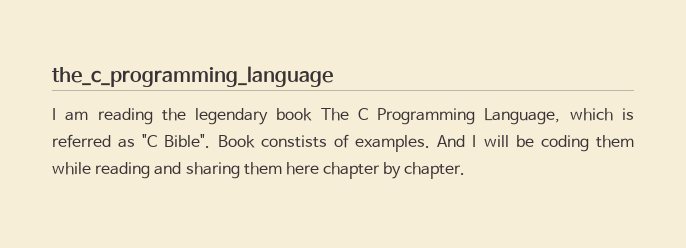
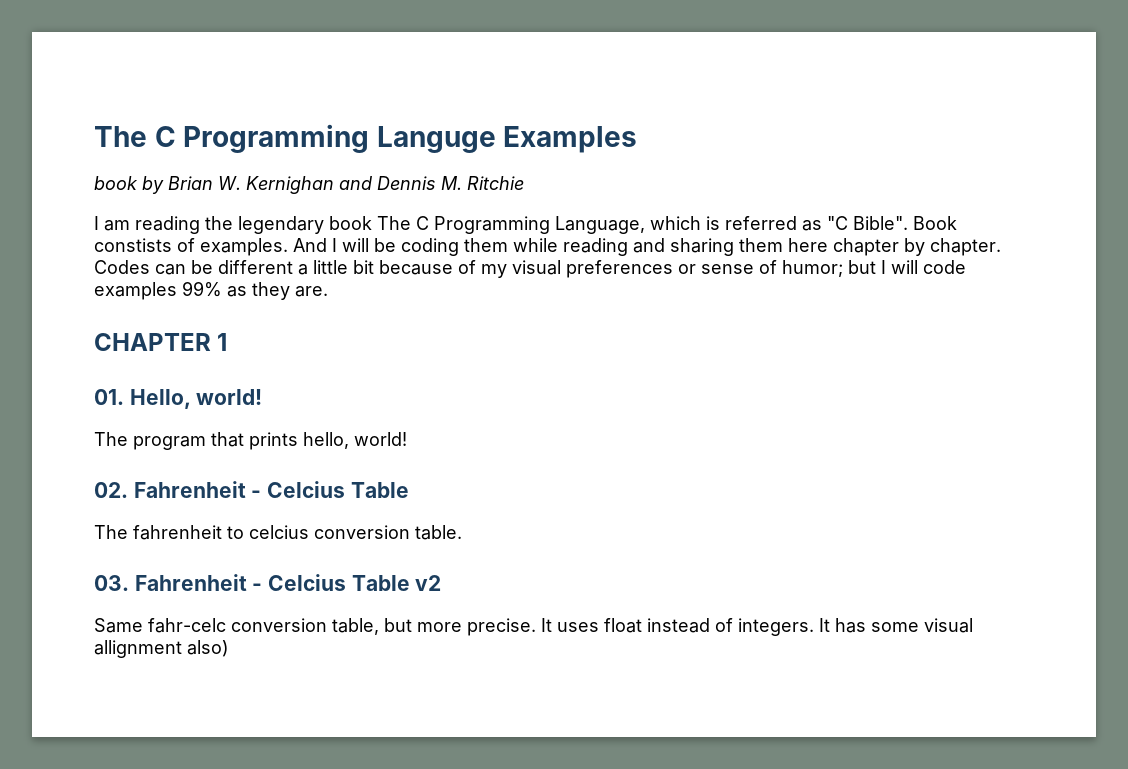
- the_c_programming_language
+ The C Programming Languge Examples
+ book by Brian W. Kernighan and Dennis M. Ritchie
+ Codes can be different a little bit because of my visual preferences or sense of humor; but I will code examples 99% as they are.
+ CHAPTER 1
+ 01. Hello, world!
+ The program that prints hello, world!
+ 02. Fahrenheit - Celcius Table
+ The fahrenheit to celcius conversion table.
+ 03. Fahrenheit - Celcius Table v2
+ Same fahr-celc conversion table, but more precise. It uses float instead of integers. It has some visual allignment also)

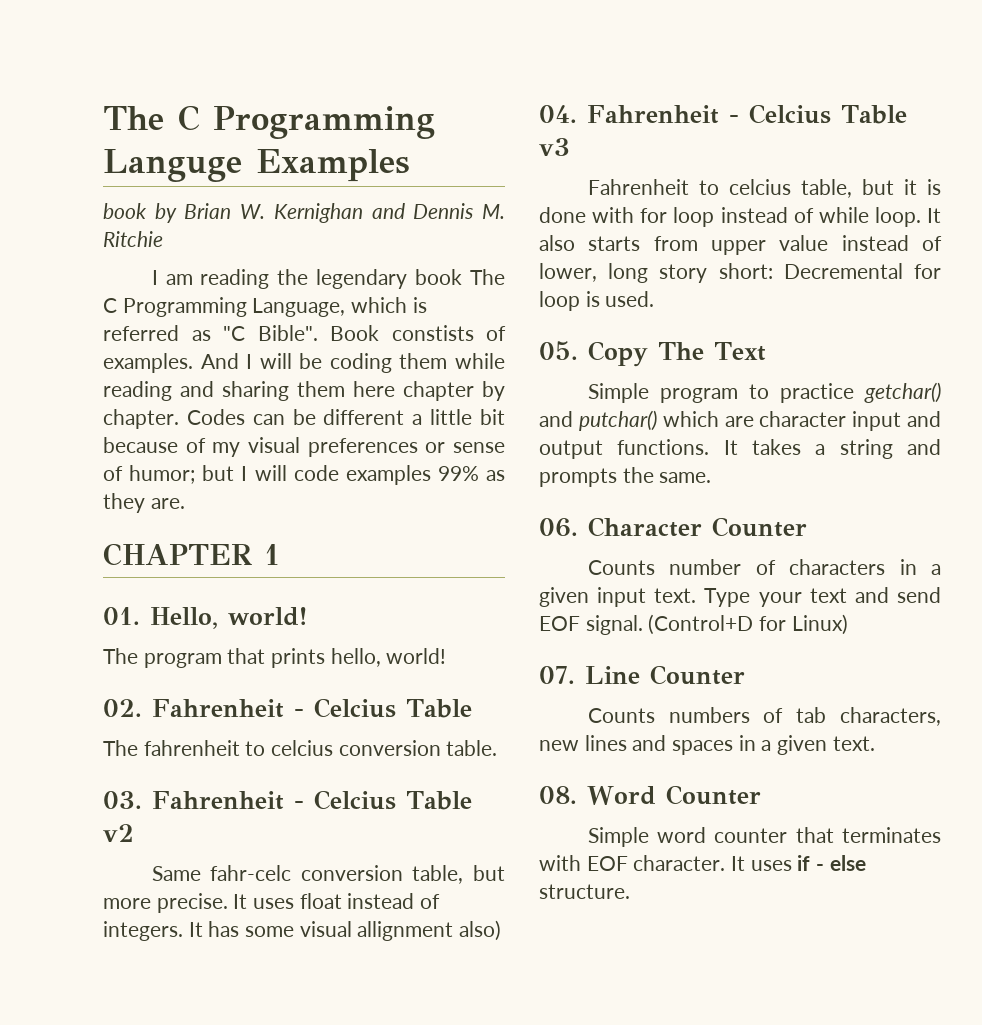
+ 04. Fahrenheit - Celcius Table v3
+ Fahrenheit to celcius table, but it is done with for loop instead of while loop. It also starts from upper value instead of lower, long story short: Decremental for loop is used.
+ 05. Copy The Text
+ Simple program to practice getchar() and putchar() which are character input and output functions. It takes a string and prompts the same.
+ 06. Character Counter
+ Counts number of characters in a given input text. Type your text and send EOF signal. (Control+D for Linux)
+ 07. Line Counter
+ Counts numbers of tab characters, new lines and spaces in a given text.
+ 08. Word Counter
+ Simple word counter that terminates with EOF character. It uses if - else structure.

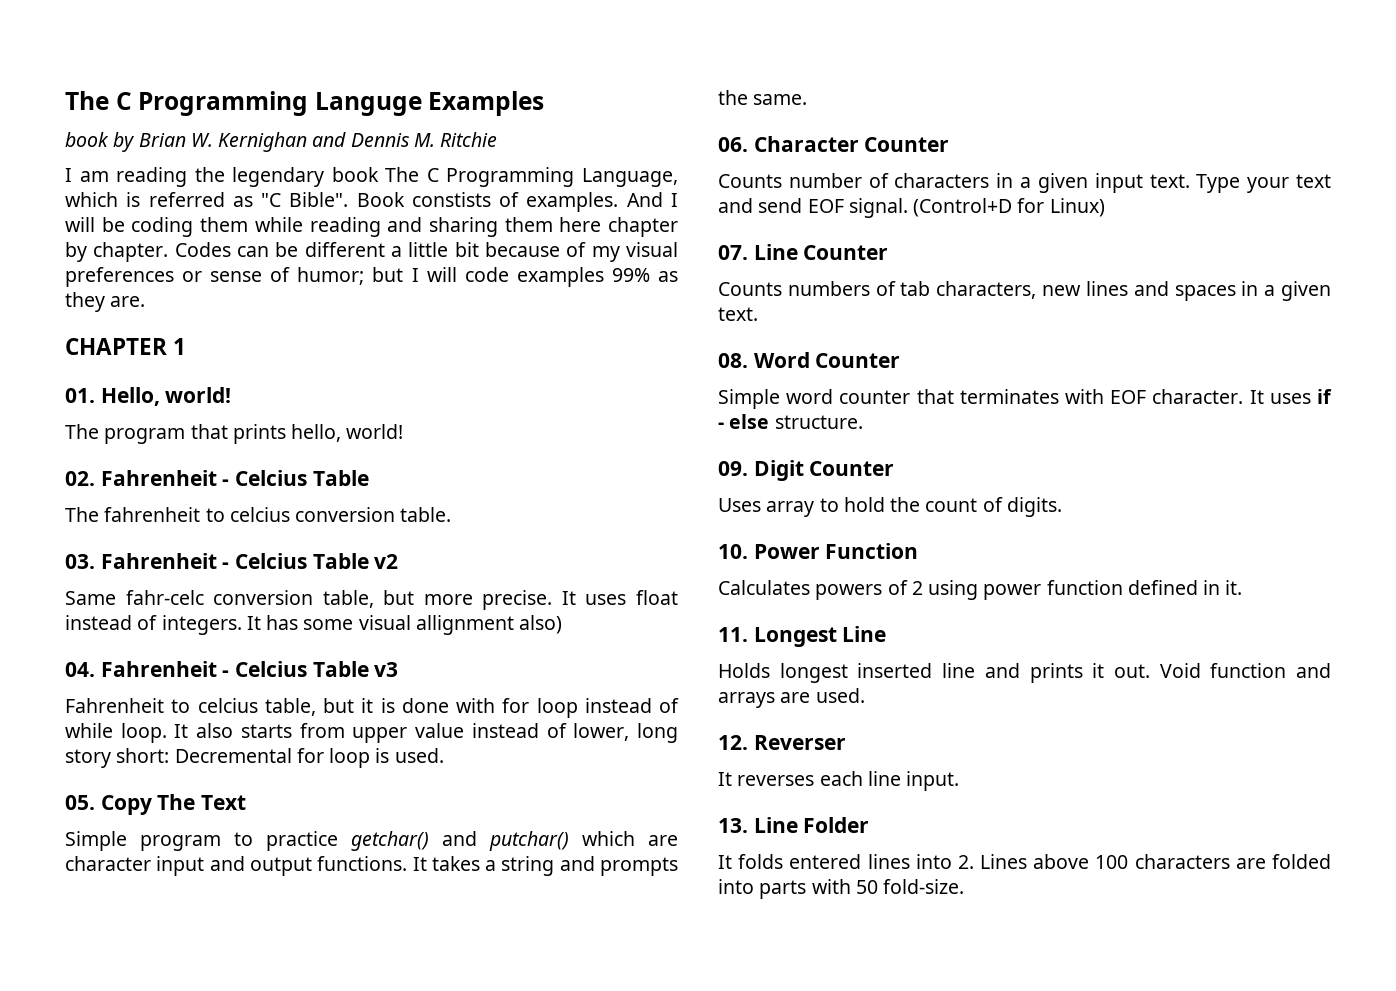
+ 09. Digit Counter
+ Uses array to hold the count of digits.
+ 10. Power Function
+ Calculates powers of 2 using power function defined in it.
+ 11. Longest Line
+ Holds longest inserted line and prints it out. Void function and arrays are used.
+ 12. Reverser
+ It reverses each line input.
+ 13. Line Folder
+ It folds entered lines into 2. Lines above 100 characters are folded into parts with 50 fold-size.

